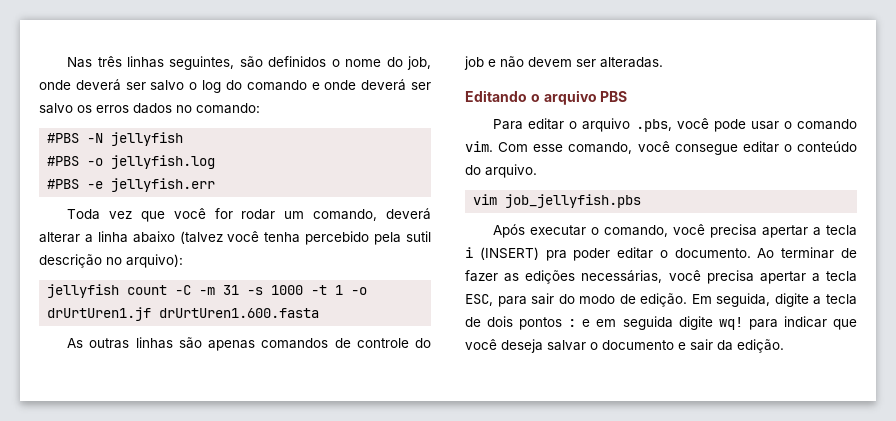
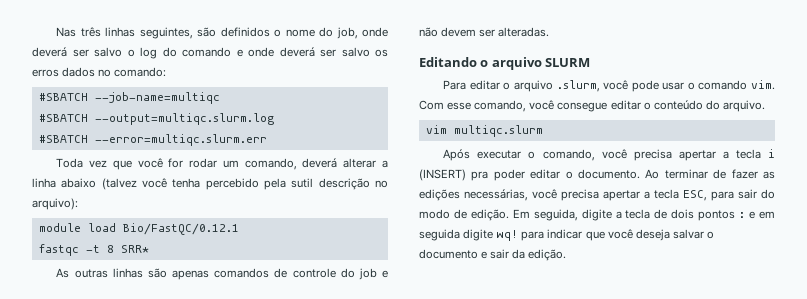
- #PBS -N jellyfish
- #PBS -o jellyfish.log
- #PBS -e jellyfish.err
+ #SBATCH --job-name=multiqc
+ #SBATCH --output=multiqc.slurm.log
+ #SBATCH --error=multiqc.slurm.err
- jellyfish count -C -m 31 -s 1000 -t 1 -o drUrtUren1.jf drUrtUren1.600.fasta
+ module load Bio/FastQC/0.12.1
+ fastqc -t 8 SRR*
- Editando o arquivo PBS
+ Editando o arquivo SLURM
- Para editar o arquivo .pbs, você pode usar o comando vim.
+ Para editar o arquivo .slurm, você pode usar o comando vim.
- vim job_jellyfish.pbs
+ vim multiqc.slurm

